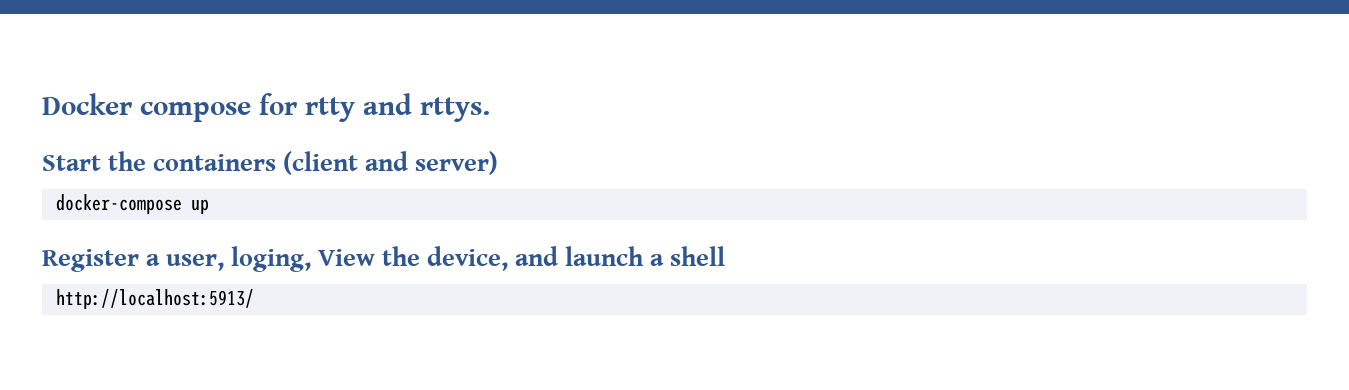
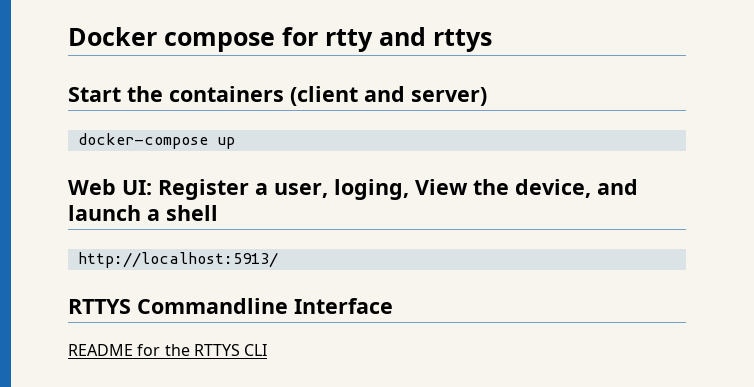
- Docker compose for rtty and rttys.
+ Docker compose for rtty and rttys
- Register a user, loging, View the device, and launch a shell
+ Web UI: Register a user, loging, View the device, and launch a shell
+ RTTYS Commandline Interface
+ README for the RTTYS CLI

